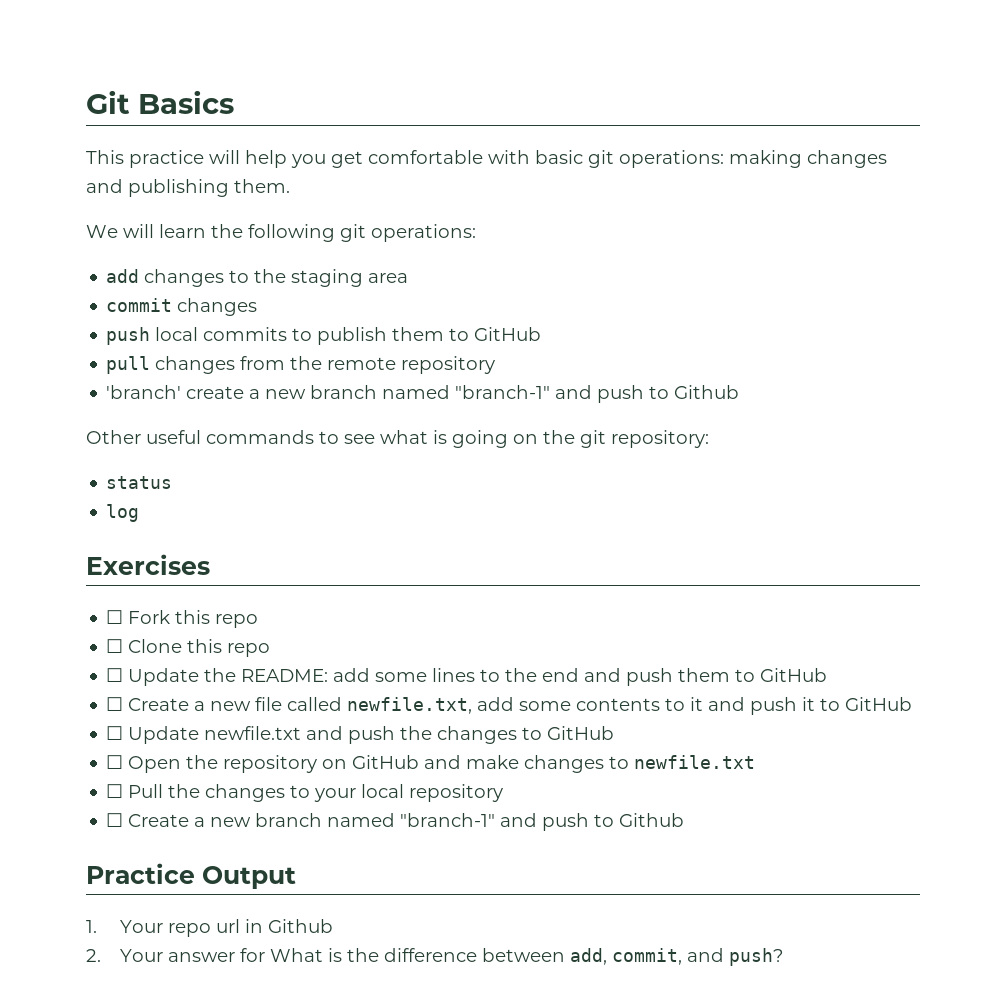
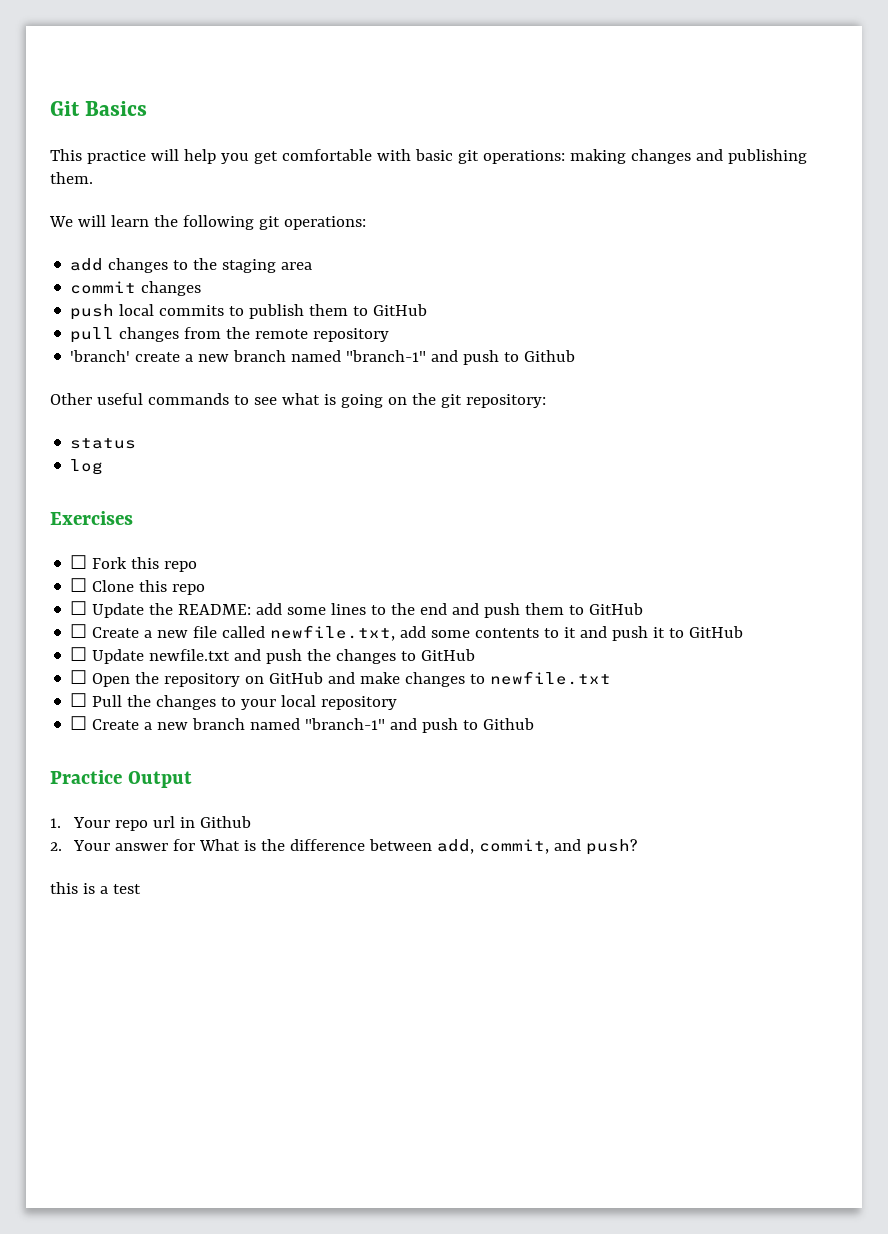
+ this is a test

